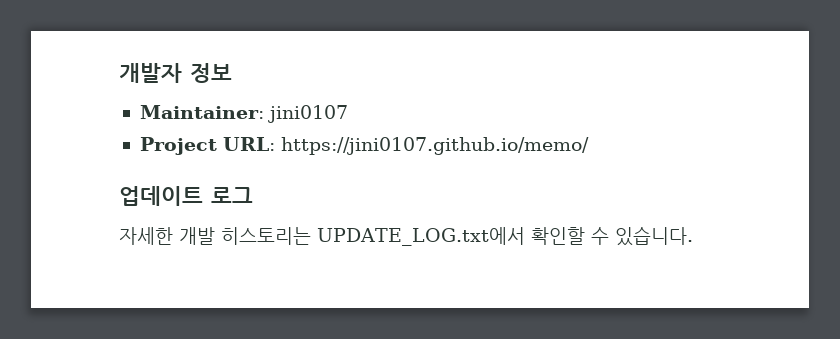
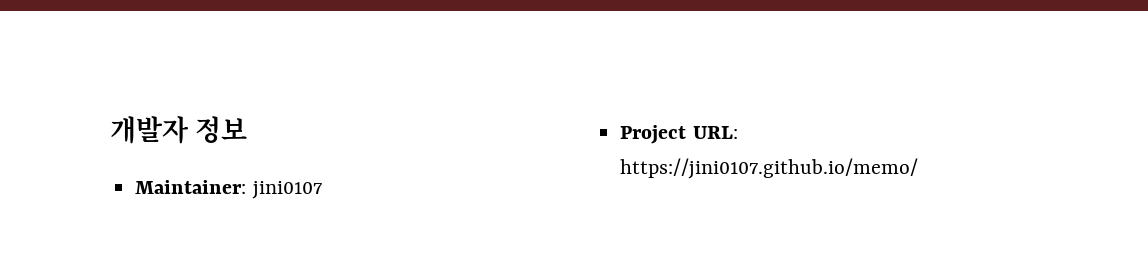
- 업데이트 로그
- 자세한 개발 히스토리는 UPDATE_LOG.txt에서 확인할 수 있습니다.

